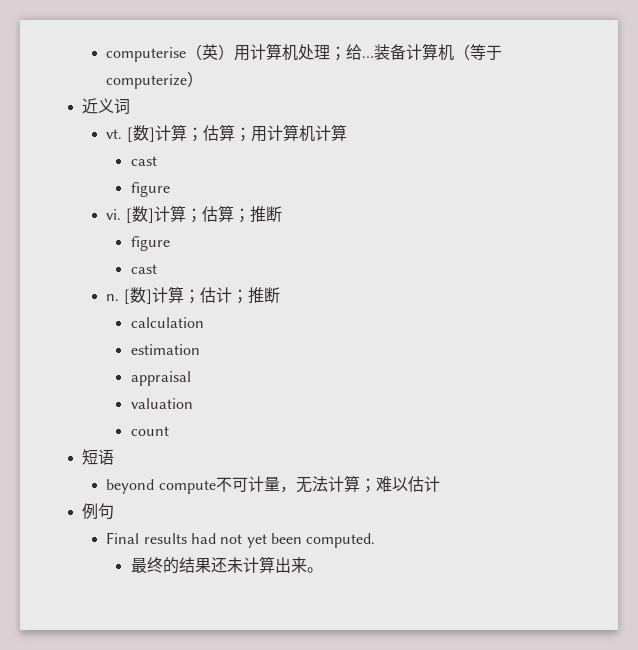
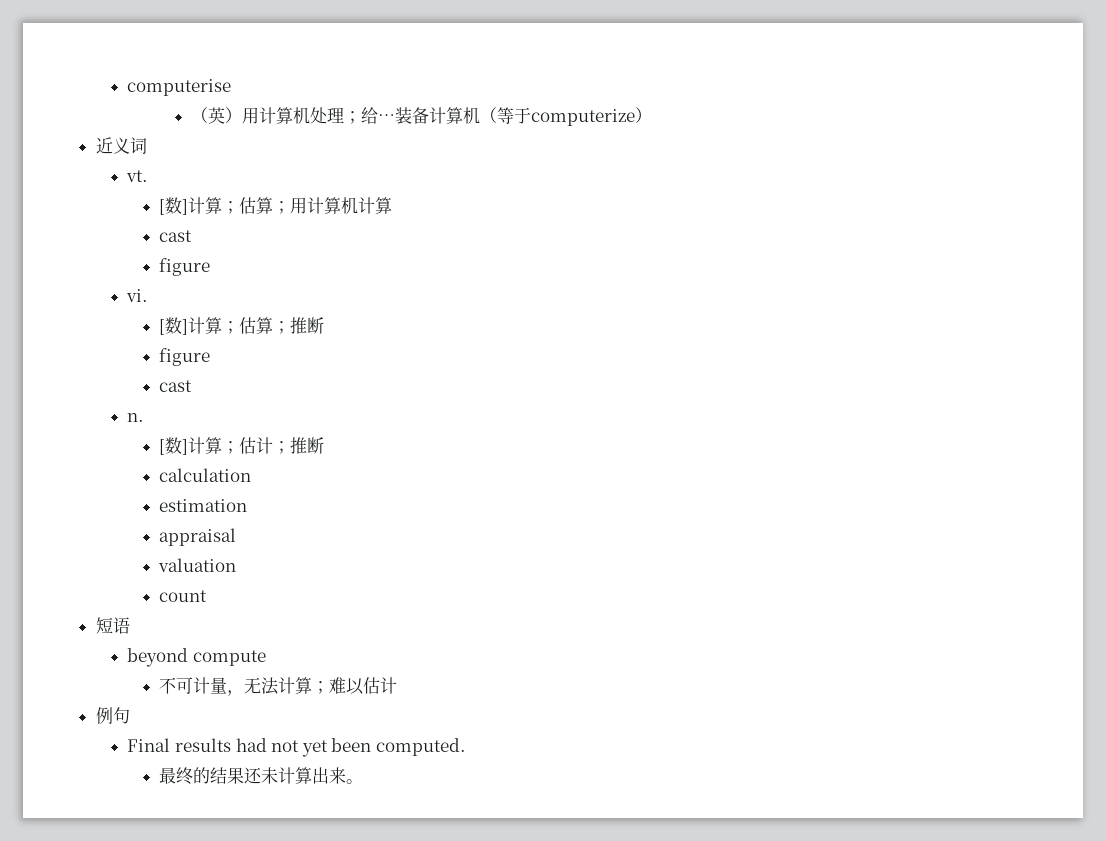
- computerise（英）用计算机处理；给…
+ computerise
+ （英）用计算机处理；给…
- vt. [数]计算；估算；用计算机计算
+ vt.
+ [数]计算；估算；用计算机计算
- vi. [数]计算；估算；推断
+ vi.
+ [数]计算；估算；推断
- n. [数]计算；估计；推断
+ n.
+ [数]计算；估计；推断
- beyond compute不可计量，无法计算；难以估计
+ beyond compute
+ 不可计量，无法计算；难以估计

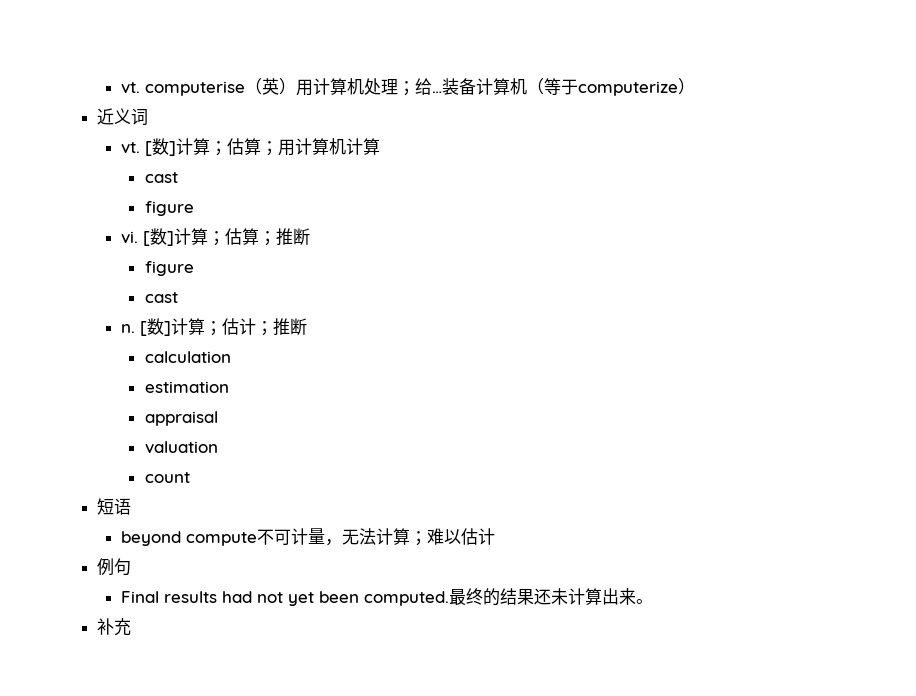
- computerise
- （英）用计算机处理；给…
+ vt. computerise（英）用计算机处理；给…
- vt.
- [数]计算；估算；用计算机计算
+ vt. [数]计算；估算；用计算机计算
- vi.
- [数]计算；估算；推断
+ vi. [数]计算；估算；推断
- n.
- [数]计算；估计；推断
+ n. [数]计算；估计；推断
- beyond compute
- 不可计量，无法计算；难以估计
+ beyond compute不可计量，无法计算；难以估计
- Final results had not yet been computed.
- 最终的结果还未计算出来。
+ Final results had not yet been computed.最终的结果还未计算出来。
+ 补充

